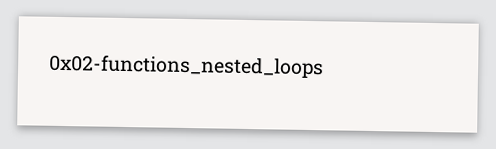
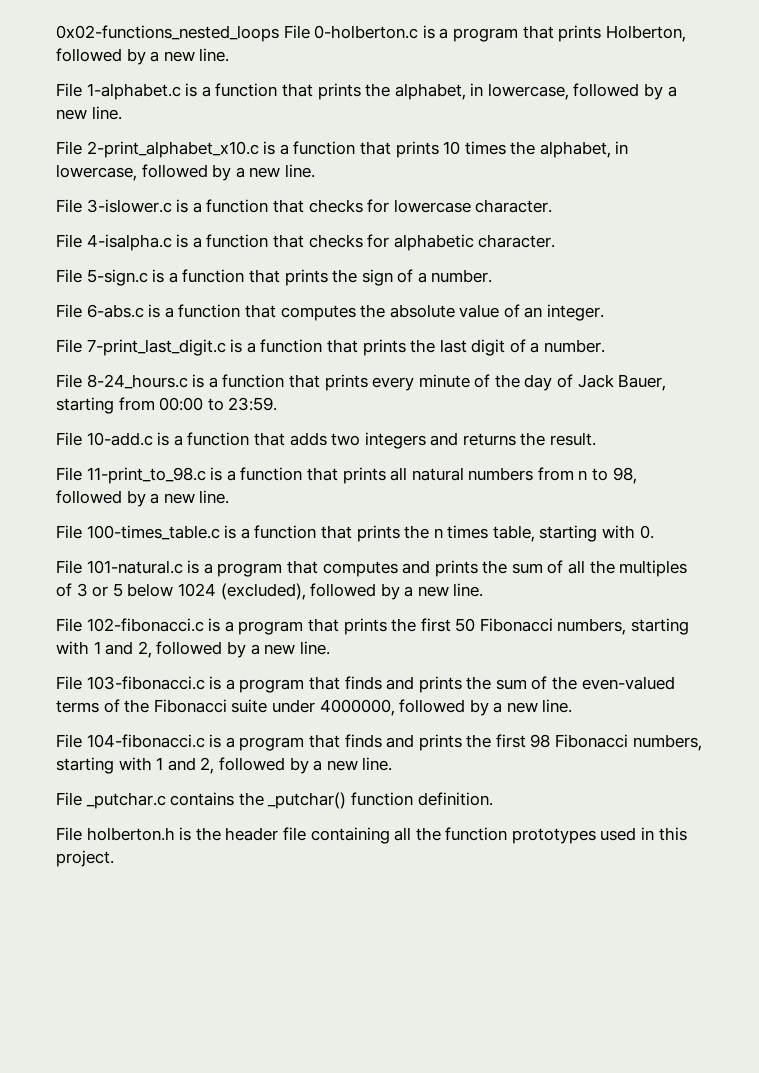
- 0x02-functions_nested_loops
+ 0x02-functions_nested_loops File 0-holberton.c is a program that prints Holberton, followed by a new line.
+ File 1-alphabet.c is a function that prints the alphabet, in lowercase, followed by a new line.
+ File 2-print_alphabet_x10.c is a function that prints 10 times the alphabet, in lowercase, followed by a new line.
+ File 3-islower.c is a function that checks for lowercase character.
+ File 4-isalpha.c is a function that checks for alphabetic character.
+ File 5-sign.c is a function that prints the sign of a number.
+ File 6-abs.c is a function that computes the absolute value of an integer.
+ File 7-print_last_digit.c is a function that prints the last digit of a number.
+ File 8-24_hours.c is a function that prints every minute of the day of Jack Bauer, starting from 00:00 to 23:59.
+ File 10-add.c is a function that adds two integers and returns the result.
+ File 11-print_to_98.c is a function that prints all natural numbers from n to 98, followed by a new line.
+ File 100-times_table.c is a function that prints the n times table, starting with 0.
+ File 101-natural.c is a program that computes and prints the sum of all the multiples of 3 or 5 below 1024 (excluded), followed by a new line.
+ File 102-fibonacci.c is a program that prints the first 50 Fibonacci numbers, starting with 1 and 2, followed by a new line.
+ File 103-fibonacci.c is a program that finds and prints the sum of the even-valued terms of the Fibonacci suite under 4000000, followed by a new line.
+ File 104-fibonacci.c is a program that finds and prints the first 98 Fibonacci numbers, starting with 1 and 2, followed by a new line.
+ File _putchar.c contains the _putchar() function definition.
+ File holberton.h is the header file containing all the function prototypes used in this project.

